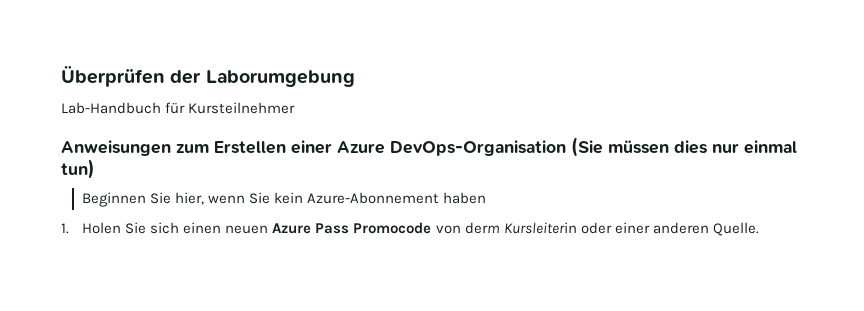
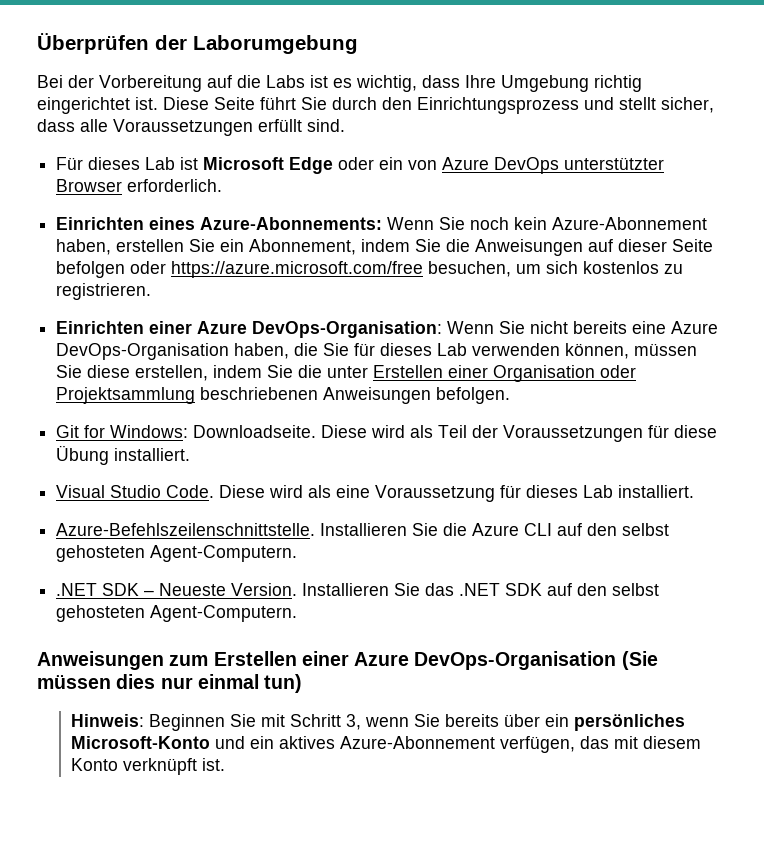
- Lab-Handbuch für Kursteilnehmer
+ Bei der Vorbereitung auf die Labs ist es wichtig, dass Ihre Umgebung richtig eingerichtet ist. Diese Seite führt Sie durch den Einrichtungsprozess und stellt sicher, dass alle Voraussetzungen erfüllt sind.
+ Für dieses Lab ist Microsoft Edge oder ein von Azure DevOps unterstützter Browser erforderlich.
+ Einrichten eines Azure-Abonnements: Wenn Sie noch kein Azure-Abonnement haben, erstellen Sie ein Abonnement, indem Sie die Anweisungen auf dieser Seite befolgen oder https://azure.microsoft.com/free besuchen, um sich kostenlos zu registrieren.
+ Einrichten einer Azure DevOps-Organisation: Wenn Sie nicht bereits eine Azure DevOps-Organisation haben, die Sie für dieses Lab verwenden können, müssen Sie diese erstellen, indem Sie die unter Erstellen einer Organisation oder Projektsammlung beschriebenen Anweisungen befolgen.
+ Git for Windows: Downloadseite. Diese wird als Teil der Voraussetzungen für diese Übung installiert.
+ Visual Studio Code. Diese wird als eine Voraussetzung für dieses Lab installiert.
+ Azure-Befehlszeilenschnittstelle. Installieren Sie die Azure CLI auf den selbst gehosteten Agent-Computern.
+ .NET SDK – Neueste Version. Installieren Sie das .NET SDK auf den selbst gehosteten Agent-Computern.
- Beginnen Sie hier, wenn Sie kein Azure-Abonnement haben
- 1. Holen Sie sich einen neuen Azure Pass Promocode von derm Kursleiterin oder einer anderen Quelle.
+ Hinweis: Beginnen Sie mit Schritt 3, wenn Sie bereits über ein persönliches Microsoft-Konto und ein aktives Azure-Abonnement verfügen, das mit diesem Konto verknüpft ist.

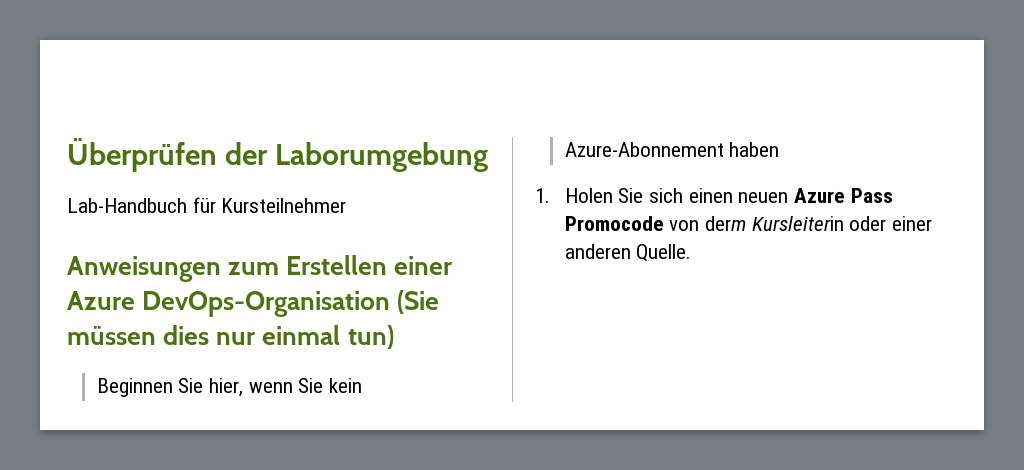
- Bei der Vorbereitung auf die Labs ist es wichtig, dass Ihre Umgebung richtig eingerichtet ist. Diese Seite führt Sie durch den Einrichtungsprozess und stellt sicher, dass alle Voraussetzungen erfüllt sind.
- Für dieses Lab ist Microsoft Edge oder ein von Azure DevOps unterstützter Browser erforderlich.
- Einrichten eines Azure-Abonnements: Wenn Sie noch kein Azure-Abonnement haben, erstellen Sie ein Abonnement, indem Sie die Anweisungen auf dieser Seite befolgen oder https://azure.microsoft.com/free besuchen, um sich kostenlos zu registrieren.
- Einrichten einer Azure DevOps-Organisation: Wenn Sie nicht bereits eine Azure DevOps-Organisation haben, die Sie für dieses Lab verwenden können, müssen Sie diese erstellen, indem Sie die unter Erstellen einer Organisation oder Projektsammlung beschriebenen Anweisungen befolgen.
- Git for Windows: Downloadseite. Diese wird als Teil der Voraussetzungen für diese Übung installiert.
- Visual Studio Code. Diese wird als eine Voraussetzung für dieses Lab installiert.
- Azure-Befehlszeilenschnittstelle. Installieren Sie die Azure CLI auf den selbst gehosteten Agent-Computern.
- .NET SDK – Neueste Version. Installieren Sie das .NET SDK auf den selbst gehosteten Agent-Computern.
+ Lab-Handbuch für Kursteilnehmer
- Hinweis: Beginnen Sie mit Schritt 3, wenn Sie bereits über ein persönliches Microsoft-Konto und ein aktives Azure-Abonnement verfügen, das mit diesem Konto verknüpft ist.
+ Beginnen Sie hier, wenn Sie kein Azure-Abonnement haben
+ 1. Holen Sie sich einen neuen Azure Pass Promocode von derm Kursleiterin oder einer anderen Quelle.

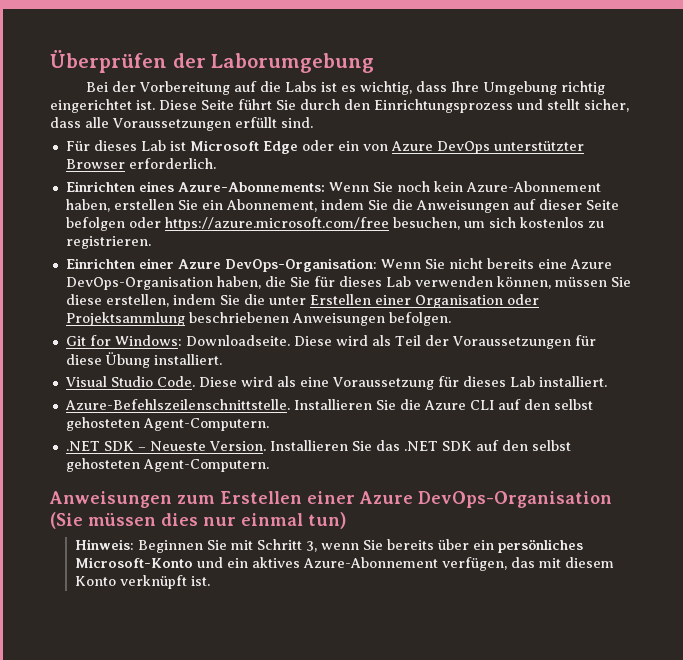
- Lab-Handbuch für Kursteilnehmer
+ Bei der Vorbereitung auf die Labs ist es wichtig, dass Ihre Umgebung richtig eingerichtet ist. Diese Seite führt Sie durch den Einrichtungsprozess und stellt sicher, dass alle Voraussetzungen erfüllt sind.
+ Für dieses Lab ist Microsoft Edge oder ein von Azure DevOps unterstützter Browser erforderlich.
+ Einrichten eines Azure-Abonnements: Wenn Sie noch kein Azure-Abonnement haben, erstellen Sie ein Abonnement, indem Sie die Anweisungen auf dieser Seite befolgen oder https://azure.microsoft.com/free besuchen, um sich kostenlos zu registrieren.
+ Einrichten einer Azure DevOps-Organisation: Wenn Sie nicht bereits eine Azure DevOps-Organisation haben, die Sie für dieses Lab verwenden können, müssen Sie diese erstellen, indem Sie die unter Erstellen einer Organisation oder Projektsammlung beschriebenen Anweisungen befolgen.
+ Git for Windows: Downloadseite. Diese wird als Teil der Voraussetzungen für diese Übung installiert.
+ Visual Studio Code. Diese wird als eine Voraussetzung für dieses Lab installiert.
+ Azure-Befehlszeilenschnittstelle. Installieren Sie die Azure CLI auf den selbst gehosteten Agent-Computern.
+ .NET SDK – Neueste Version. Installieren Sie das .NET SDK auf den selbst gehosteten Agent-Computern.
- Beginnen Sie hier, wenn Sie kein Azure-Abonnement haben
- 1. Holen Sie sich einen neuen Azure Pass Promocode von derm Kursleiterin oder einer anderen Quelle.
+ Hinweis: Beginnen Sie mit Schritt 3, wenn Sie bereits über ein persönliches Microsoft-Konto und ein aktives Azure-Abonnement verfügen, das mit diesem Konto verknüpft ist.

